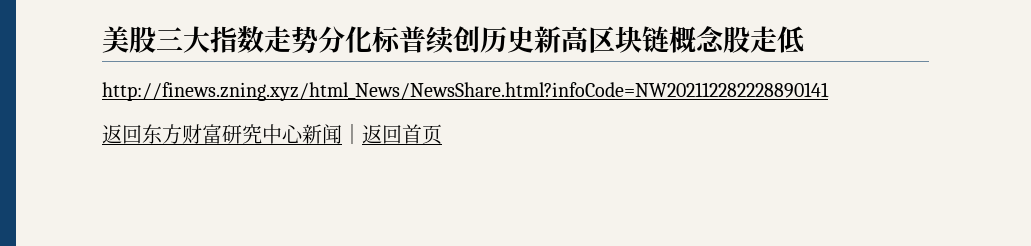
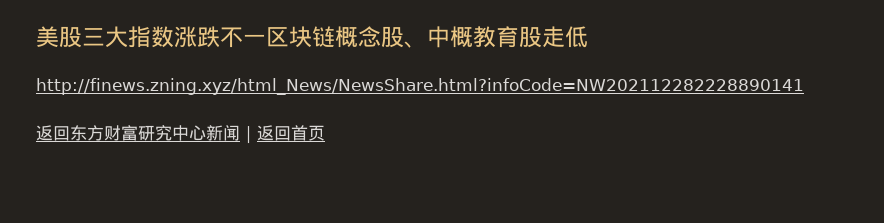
- 美股三大指数走势分化标普续创历史新高区块链概念股走低
+ 美股三大指数涨跌不一区块链概念股、中概教育股走低

